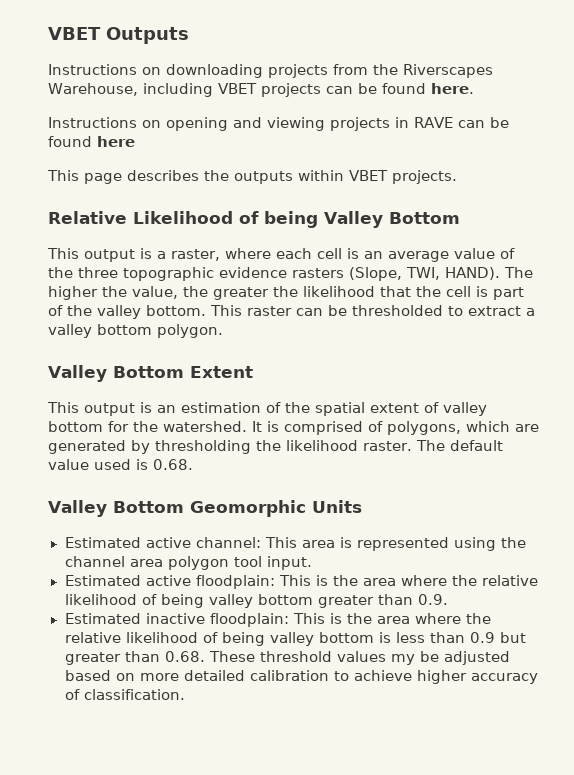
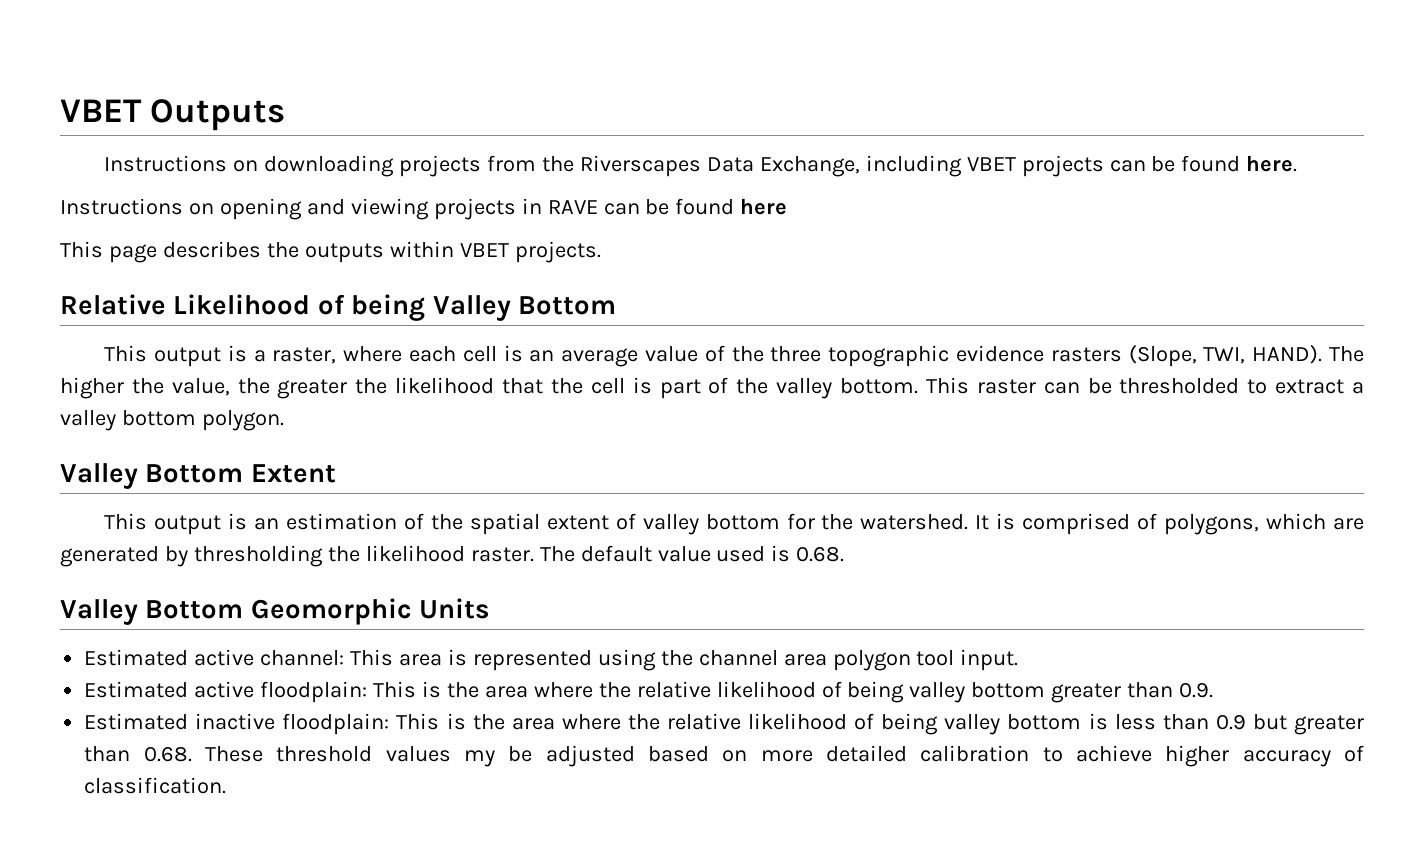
- Instructions on downloading projects from the Riverscapes Warehouse, including VBET projects can be found here.
+ Instructions on downloading projects from the Riverscapes Data Exchange, including VBET projects can be found here.

